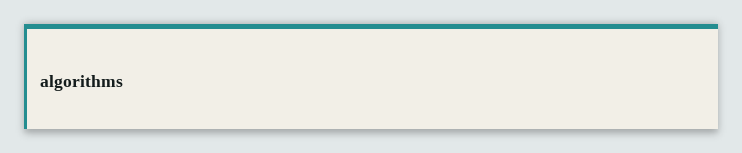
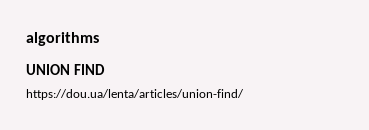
+ UNION FIND
+ https://dou.ua/lenta/articles/union-find/

